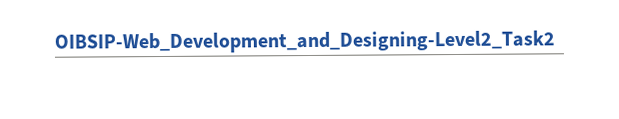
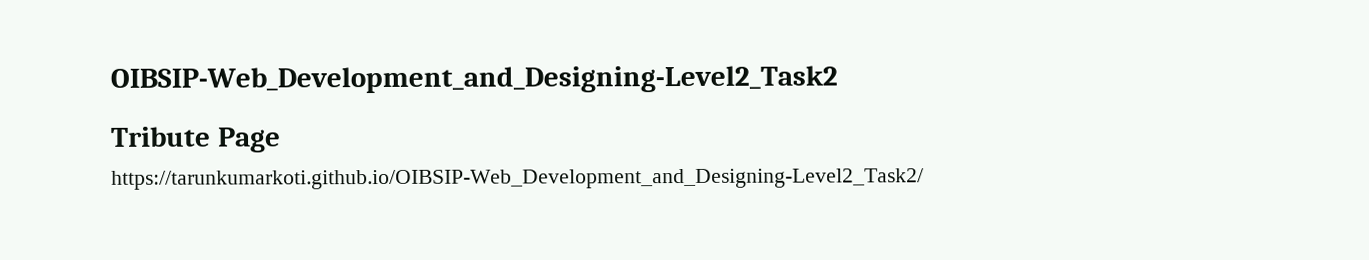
+ Tribute Page
+ https://tarunkumarkoti.github.io/OIBSIP-Web_Development_and_Designing-Level2_Task2/

